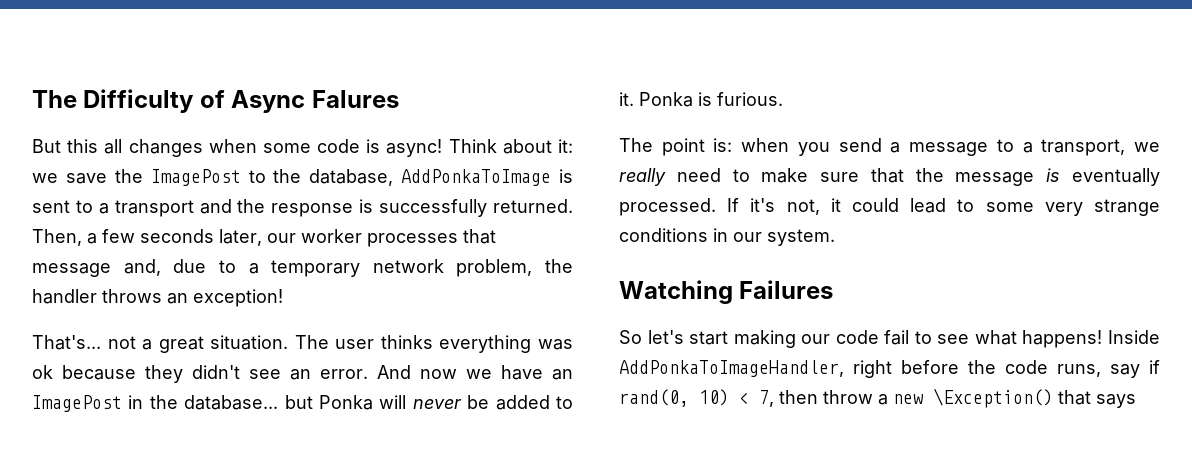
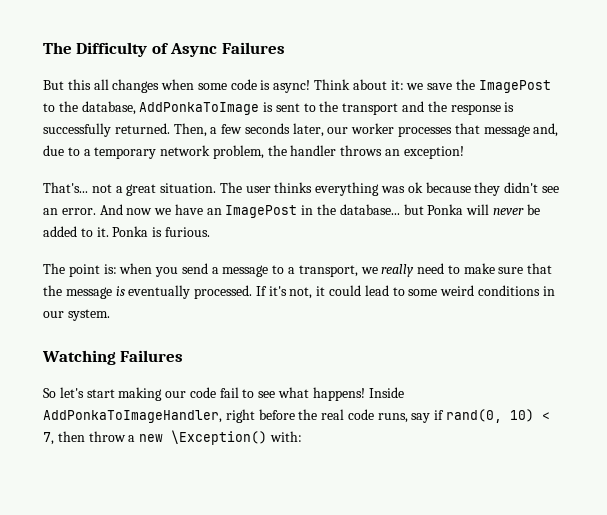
- The Difficulty of Async Falures
+ The Difficulty of Async Failures
- Think about it: we save the ImagePost to the database, AddPonkaToImage is sent to a transport and the response is successfully returned.
+ Think about it: we save the ImagePost to the database, AddPonkaToImage is sent to the transport and the response is successfully returned.
- If it's not, it could lead to some very strange conditions in our system.
+ If it's not, it could lead to some weird conditions in our system.
- Inside AddPonkaToImageHandler, right before the code runs, say if rand(0, 10) < 7, then throw a new \Exception() that says
+ Inside AddPonkaToImageHandler, right before the real code runs, say if rand(0, 10) < 7, then throw a new \Exception() with:

